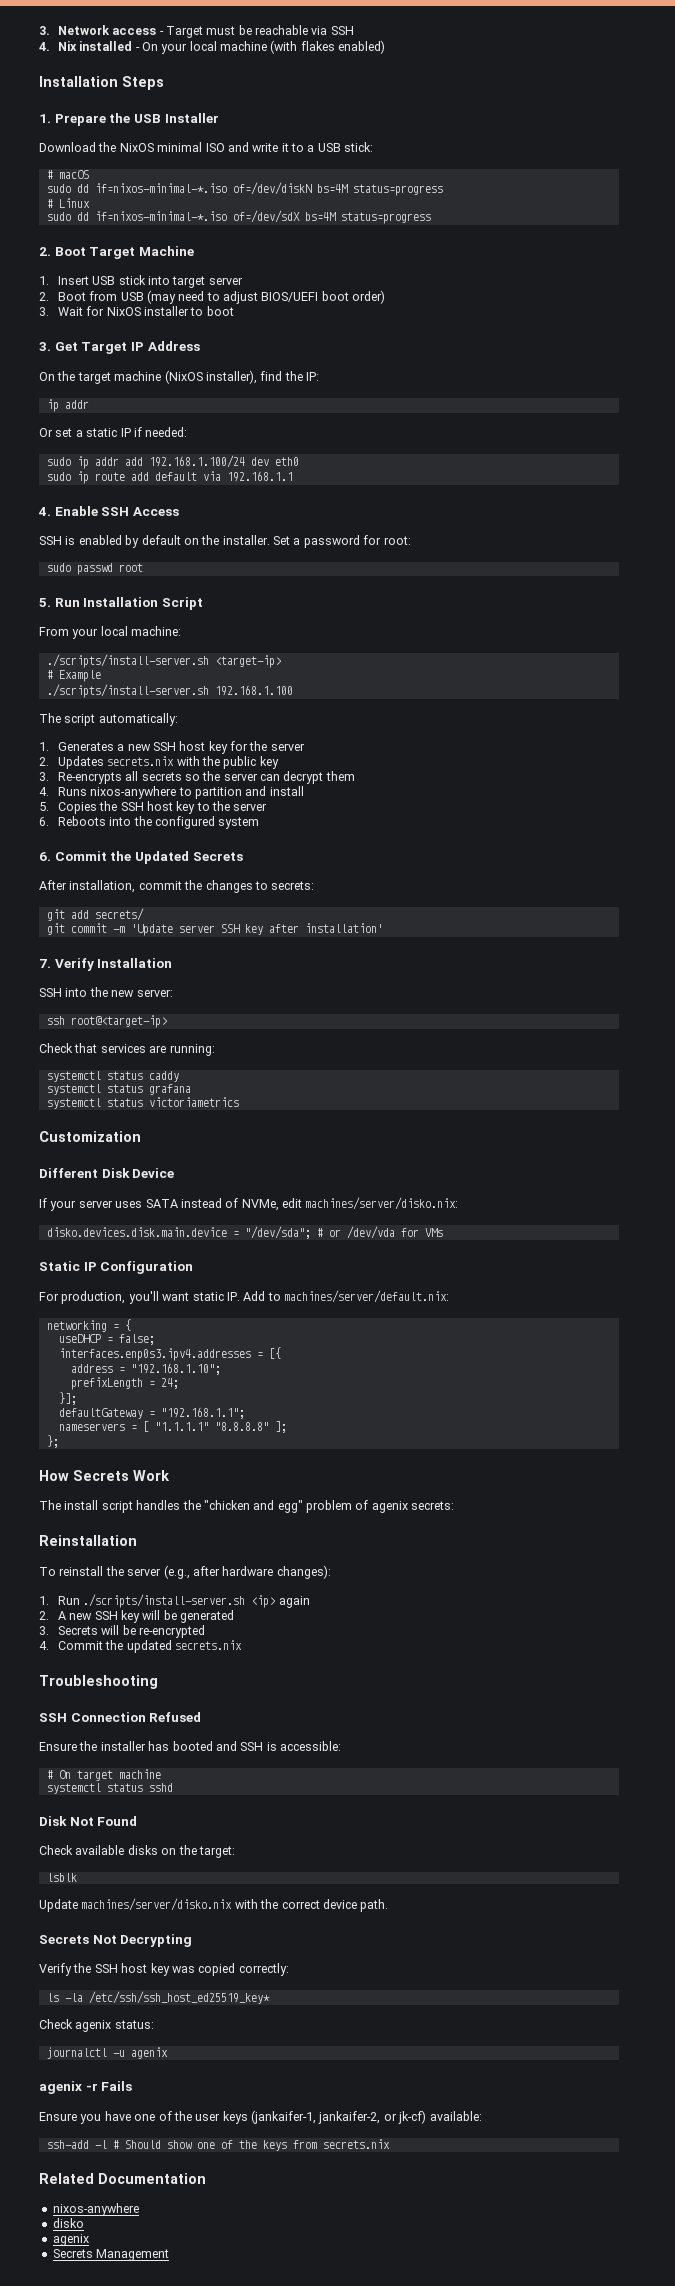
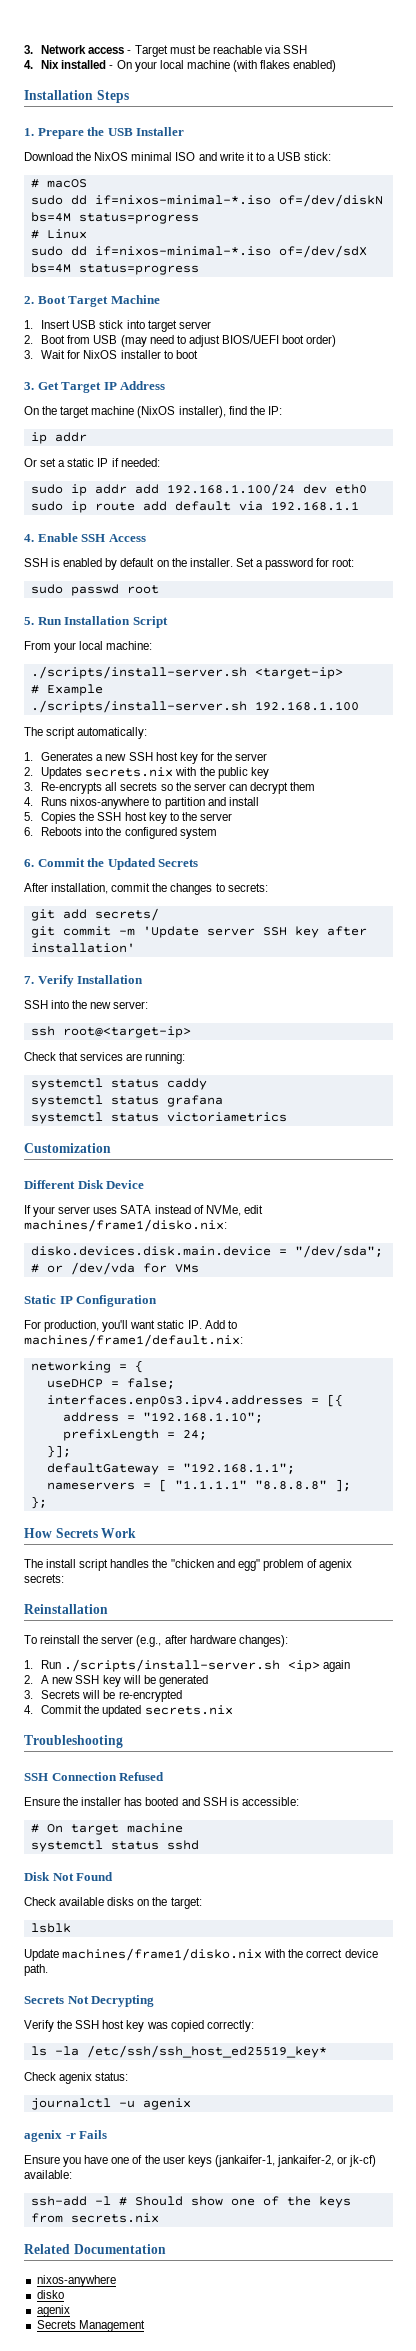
- If your server uses SATA instead of NVMe, edit machines/server/disko.nix:
+ If your server uses SATA instead of NVMe, edit machines/frame1/disko.nix:
- For production, you'll want static IP. Add to machines/server/default.nix:
+ For production, you'll want static IP. Add to machines/frame1/default.nix:
- Update machines/server/disko.nix with the correct device path.
+ Update machines/frame1/disko.nix with the correct device path.

